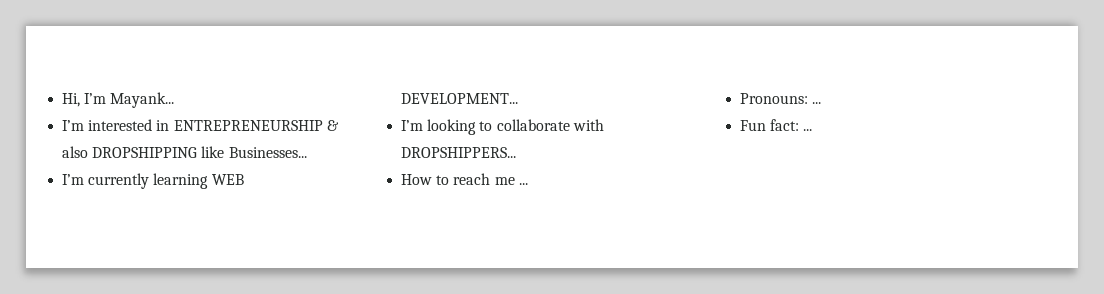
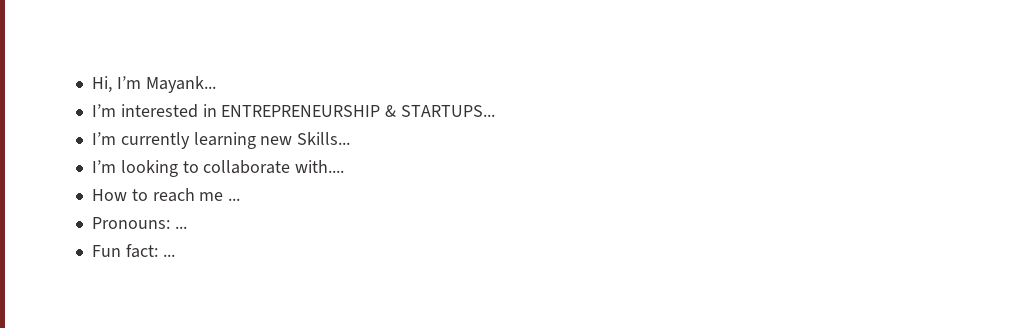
- I’m interested in ENTREPRENEURSHIP & also DROPSHIPPING like Businesses...
+ I’m interested in ENTREPRENEURSHIP & STARTUPS...
- I’m currently learning WEB DEVELOPMENT...
+ I’m currently learning new Skills...
- I’m looking to collaborate with DROPSHIPPERS...
+ I’m looking to collaborate with....

